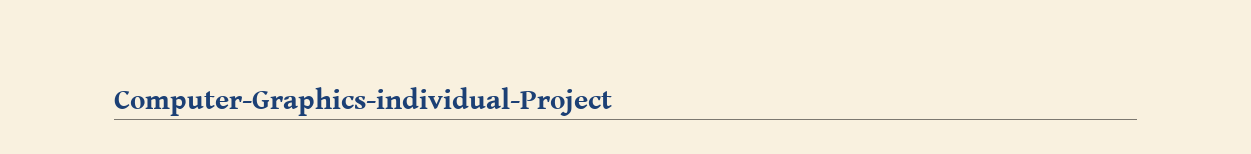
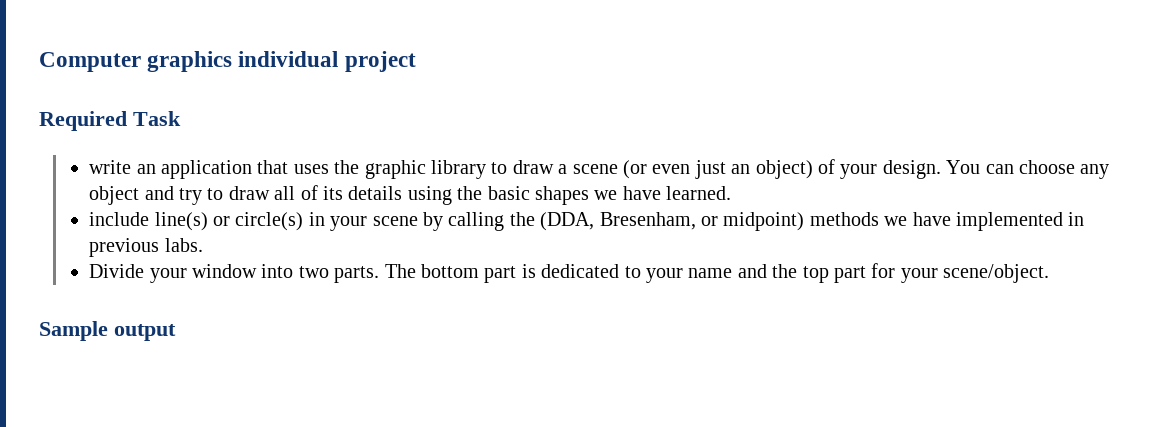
- Computer-Graphics-individual-Project
+ Computer graphics individual project
+ Required Task
+ write an application that uses the graphic library to draw a scene (or even just an object) of your design. You can choose any object and try to draw all of its details using the basic shapes we have learned.
+ include line(s) or circle(s) in your scene by calling the (DDA, Bresenham, or midpoint) methods we have implemented in previous labs.
+ Divide your window into two parts. The bottom part is dedicated to your name and the top part for your scene/object.
+ Sample output

